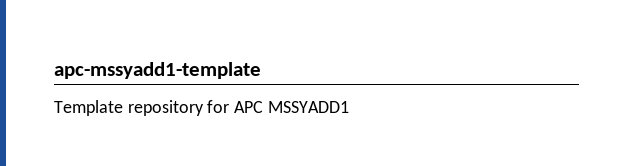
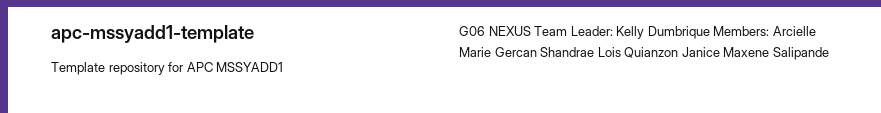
+ G06 NEXUS Team Leader: Kelly Dumbrique Members: Arcielle Marie Gercan Shandrae Lois Quianzon Janice Maxene Salipande

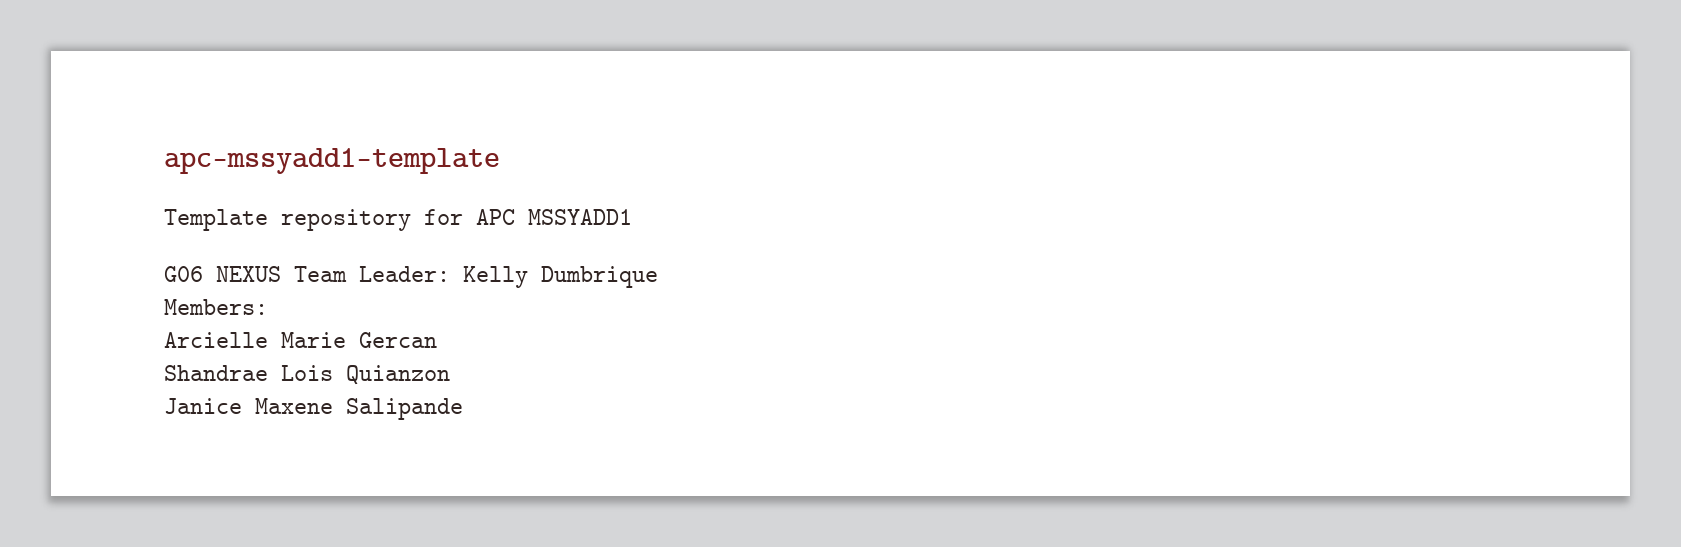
- G06 NEXUS Team Leader: Kelly Dumbrique Members: Arcielle Marie Gercan Shandrae Lois Quianzon Janice Maxene Salipande
+ G06 NEXUS Team Leader: Kelly Dumbrique
+ Members:
+ Arcielle Marie Gercan
+ Shandrae Lois Quianzon
+ Janice Maxene Salipande

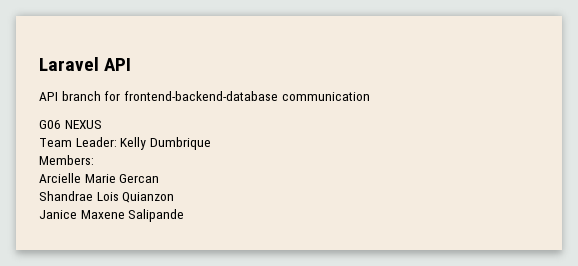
- apc-mssyadd1-template
- Template repository for APC MSSYADD1
+ Laravel API
+ API branch for frontend-backend-database communication
- G06 NEXUS Team Leader: Kelly Dumbrique
+ G06 NEXUS
+ Team Leader: Kelly Dumbrique

